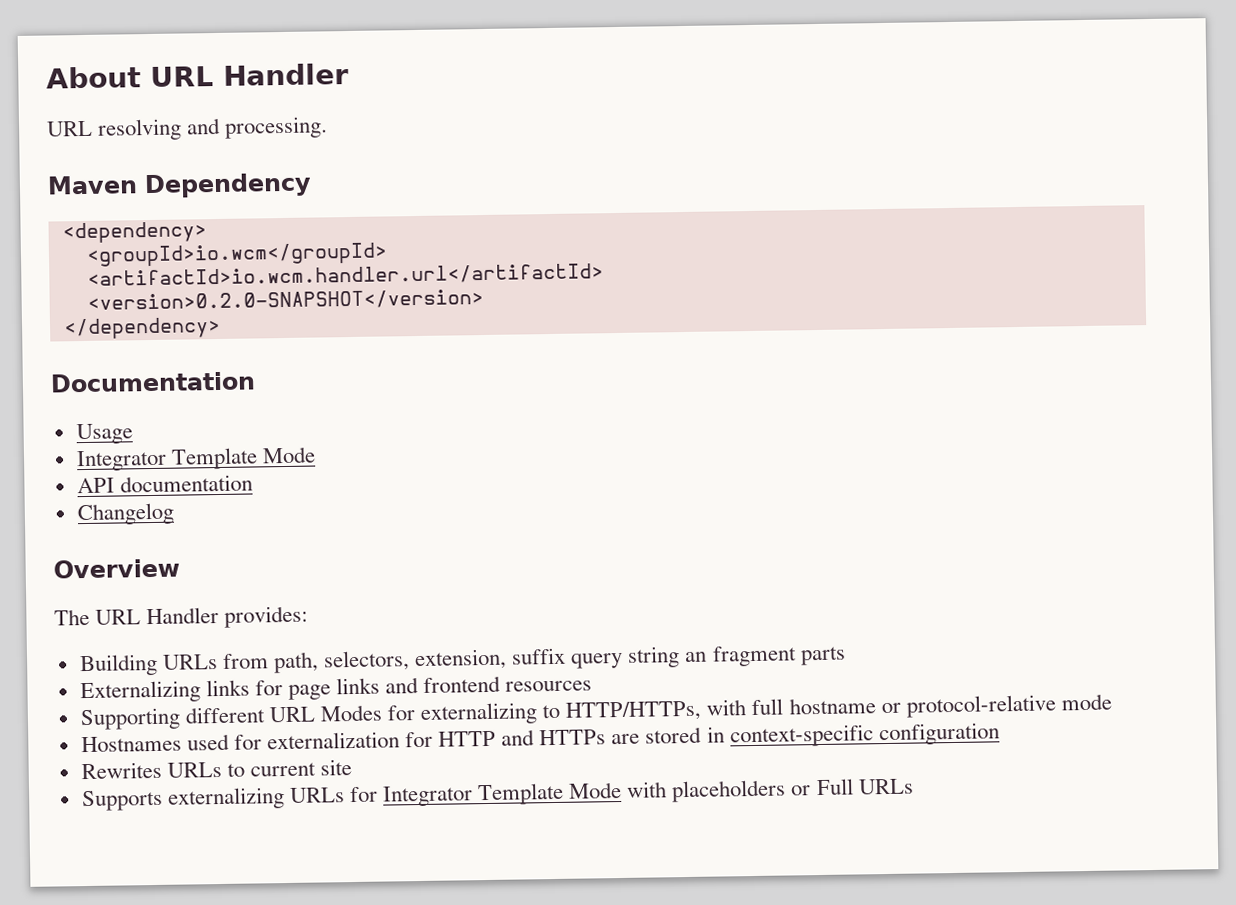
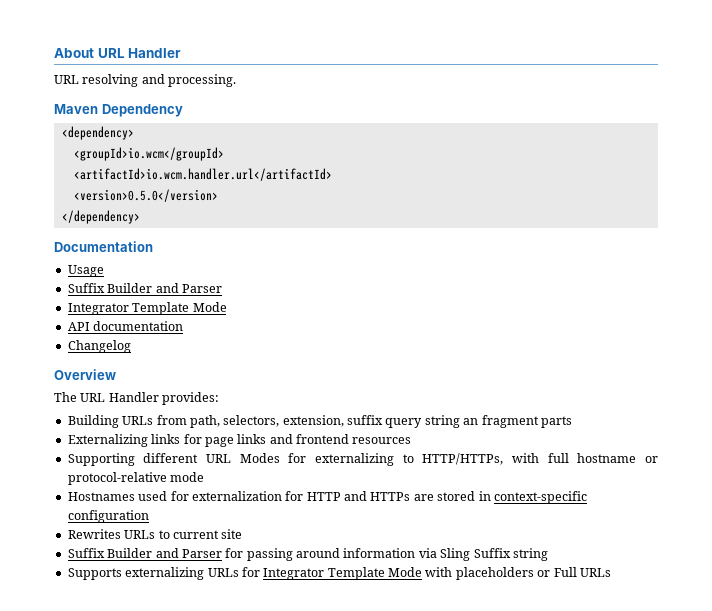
- <version>0.2.0-SNAPSHOT</version>
+ <version>0.5.0</version>
  Usage
+ Suffix Builder and Parser
+ Suffix Builder and Parser for passing around information via Sling Suffix string

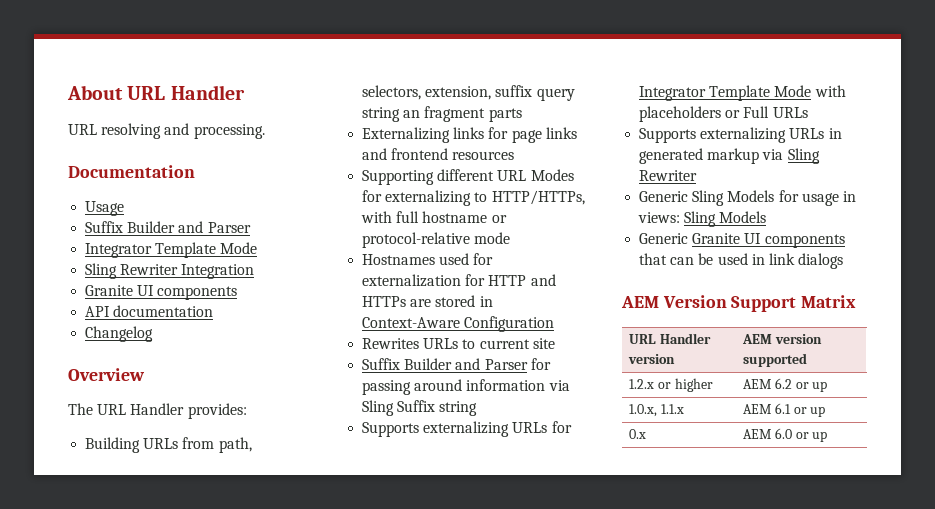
- Maven Dependency
- <dependency>
- <groupId>io.wcm</groupId>
- <artifactId>io.wcm.handler.url</artifactId>
- <version>0.5.0</version>
- </dependency>
+ Sling Rewriter Integration
+ Granite UI components
- Hostnames used for externalization for HTTP and HTTPs are stored in context-specific configuration
+ Hostnames used for externalization for HTTP and HTTPs are stored in Context-Aware Configuration
+ Supports externalizing URLs in generated markup via Sling Rewriter
+ Generic Sling Models for usage in views: Sling Models
+ Generic Granite UI components that can be used in link dialogs
+ AEM Version Support Matrix
+ URL Handler version | AEM version supported
+ 1.2.x or higher | AEM 6.2 or up
+ 1.0.x, 1.1.x | AEM 6.1 or up
+ 0.x | AEM 6.0 or up

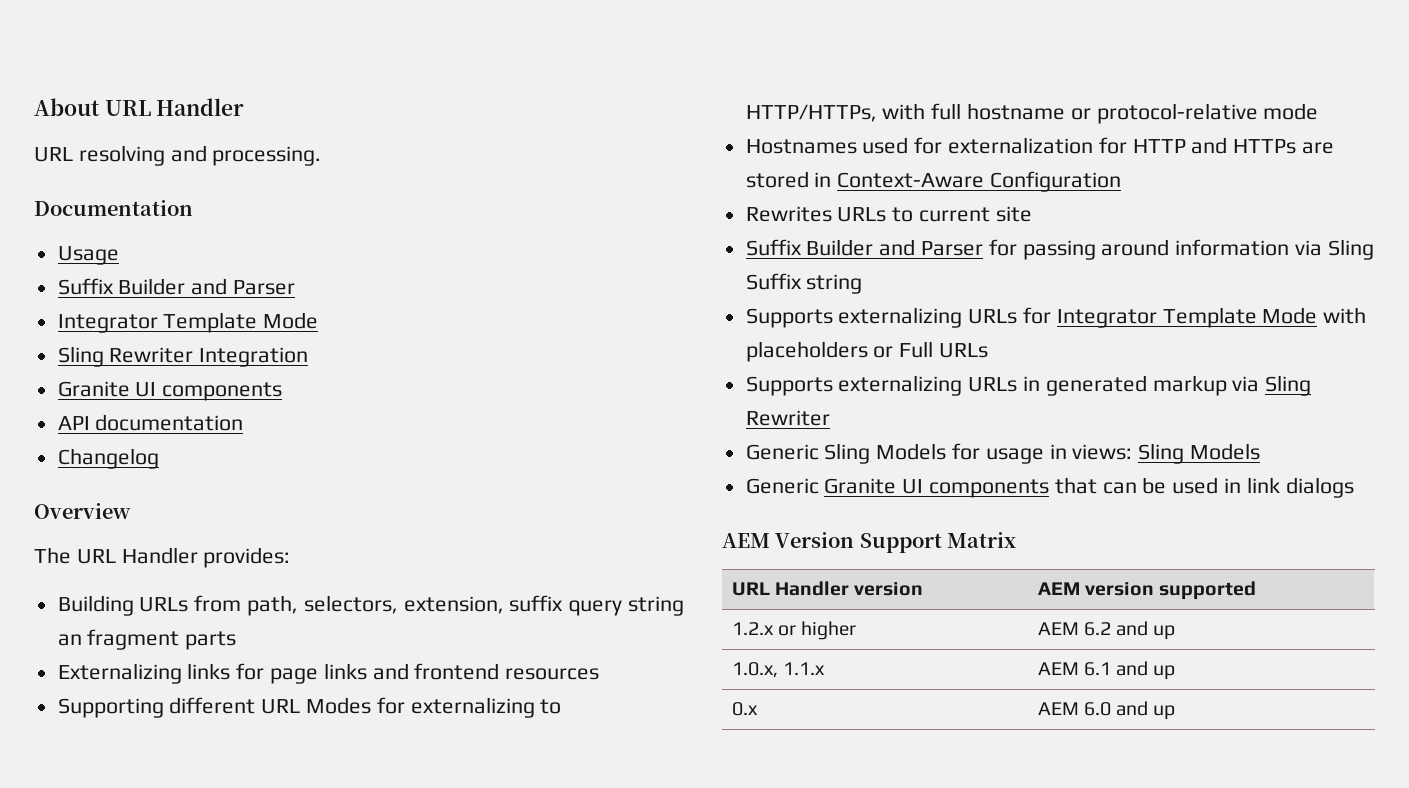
- 1.2.x or higher | AEM 6.2 or up
+ 1.2.x or higher | AEM 6.2 and up
- 1.0.x, 1.1.x | AEM 6.1 or up
+ 1.0.x, 1.1.x | AEM 6.1 and up
- 0.x | AEM 6.0 or up
+ 0.x | AEM 6.0 and up

